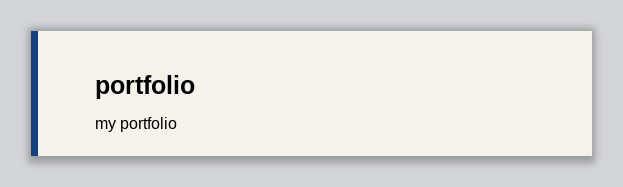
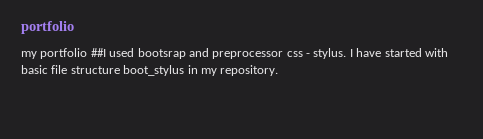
- my portfolio
+ my portfolio ##I used bootsrap and preprocessor css - stylus. I have started with basic file structure boot_stylus in my repository.

